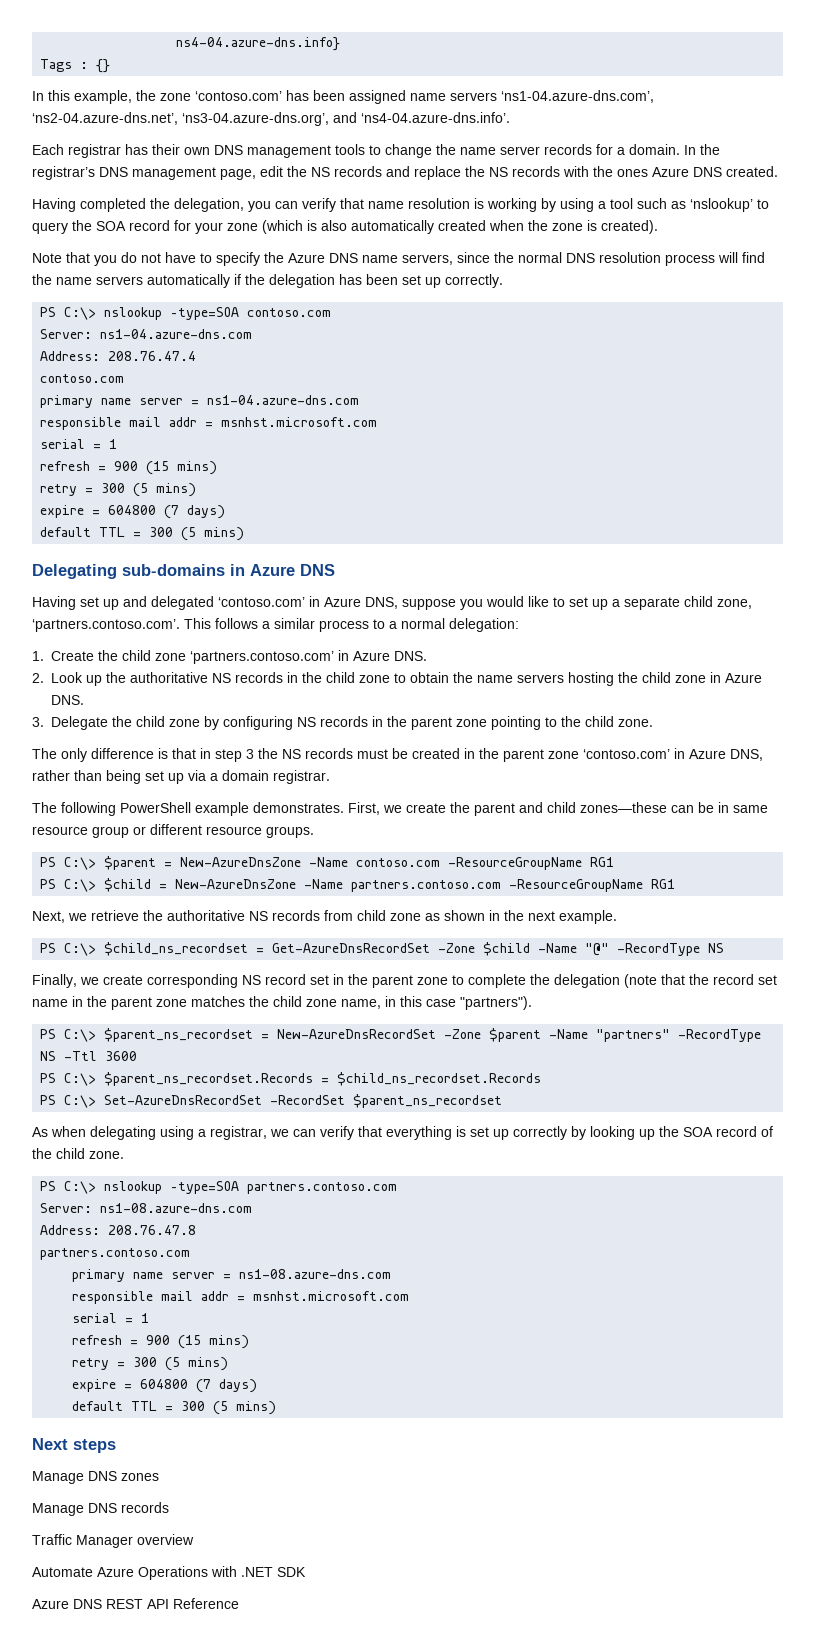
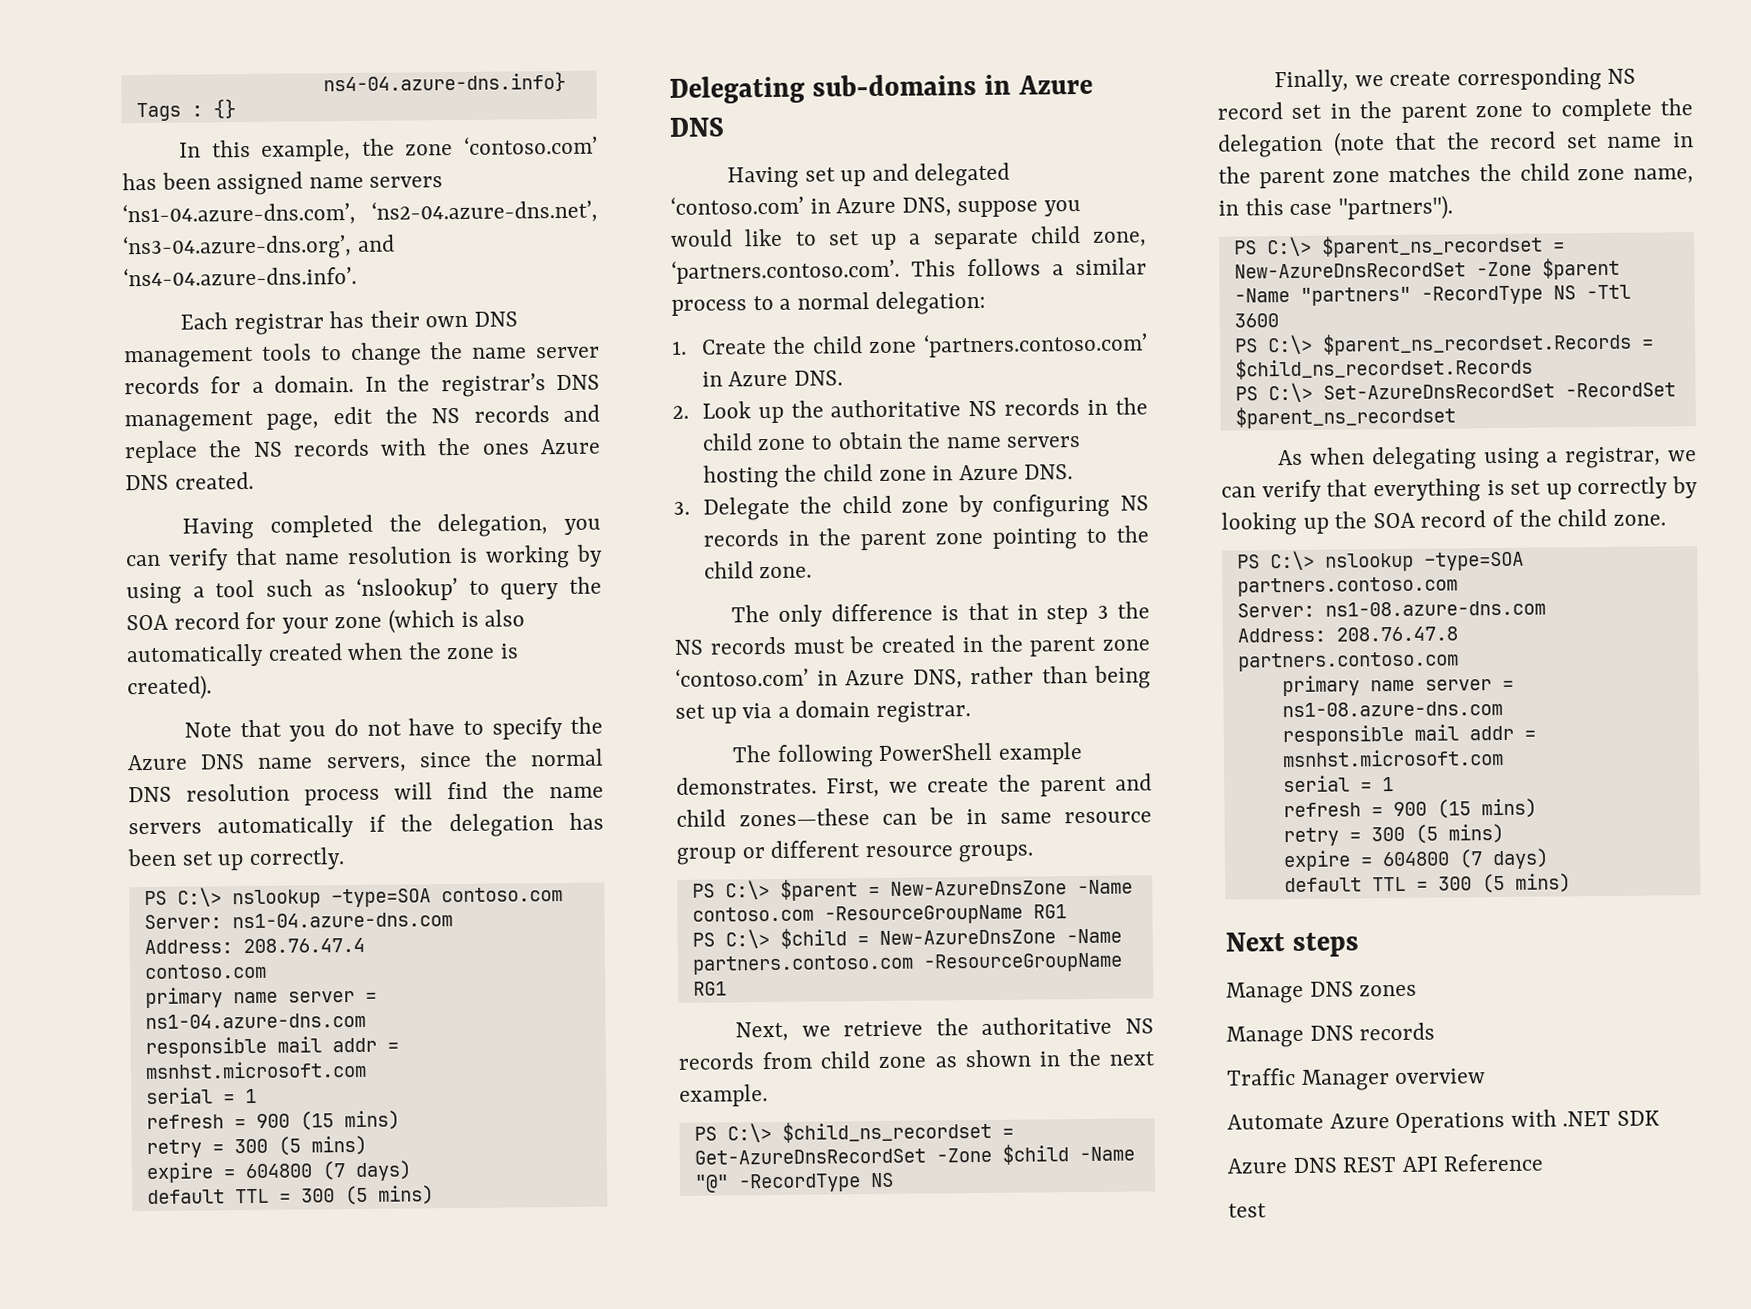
+ test

